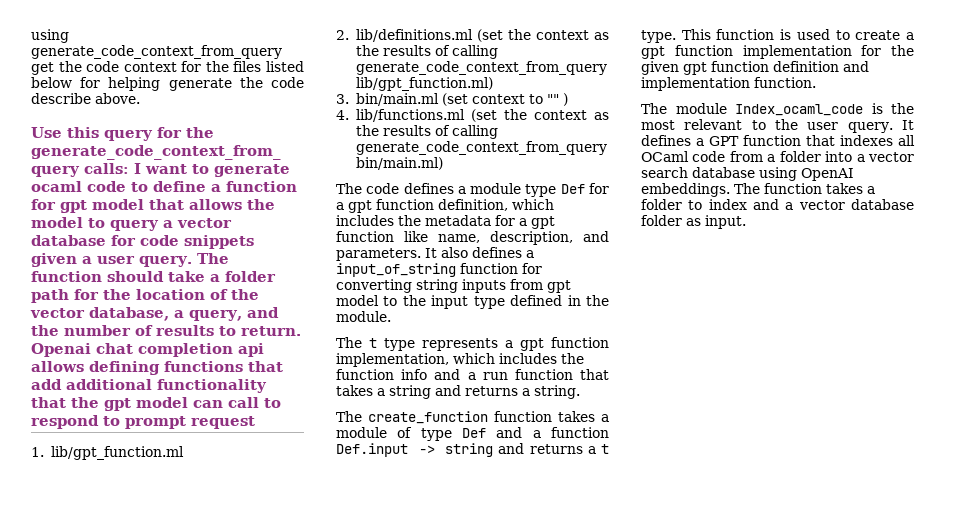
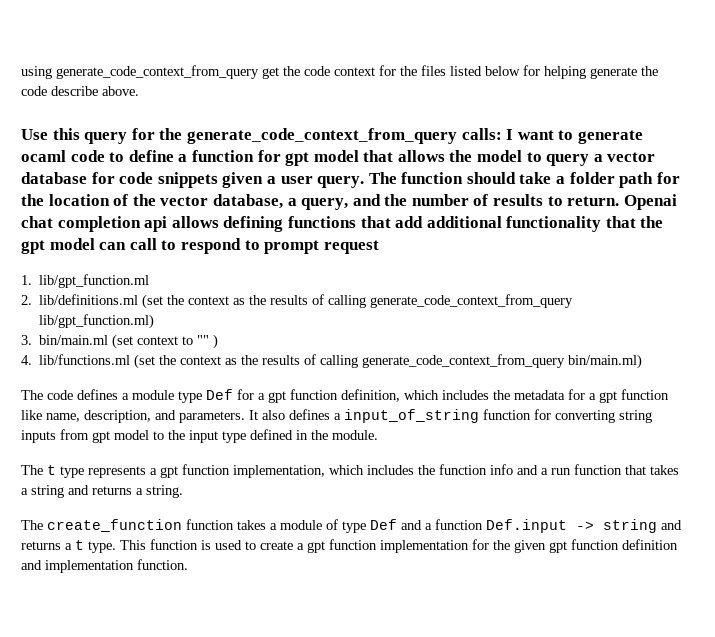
- The module Index_ocaml_code is the most relevant to the user query. It defines a GPT function that indexes all OCaml code from a folder into a vector search database using OpenAI embeddings. The function takes a folder to index and a vector database folder as input.

